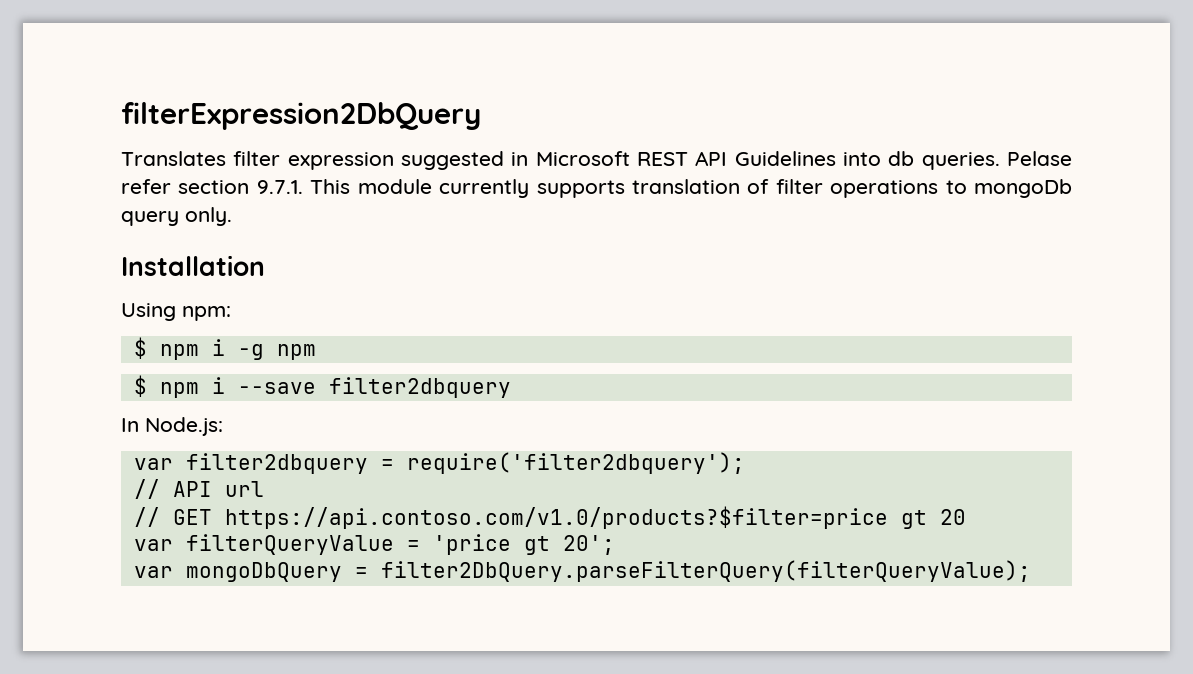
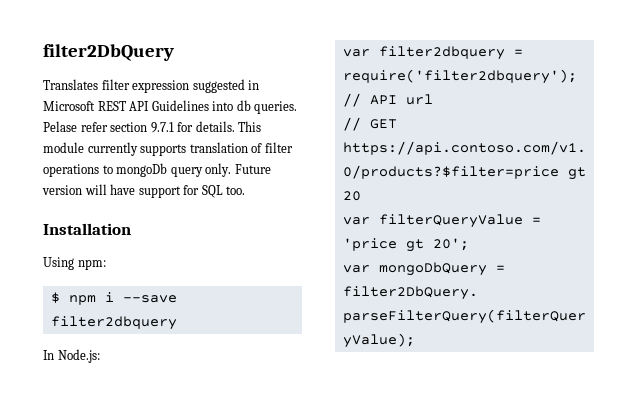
- filterExpression2DbQuery
+ filter2DbQuery
- Pelase refer section 9.7.1. This module currently supports translation of filter operations to mongoDb query only.
+ Pelase refer section 9.7.1 for details. This module currently supports translation of filter operations to mongoDb query only. Future version will have support for SQL too.
  Installation
  Using npm:
- $ npm i -g npm

